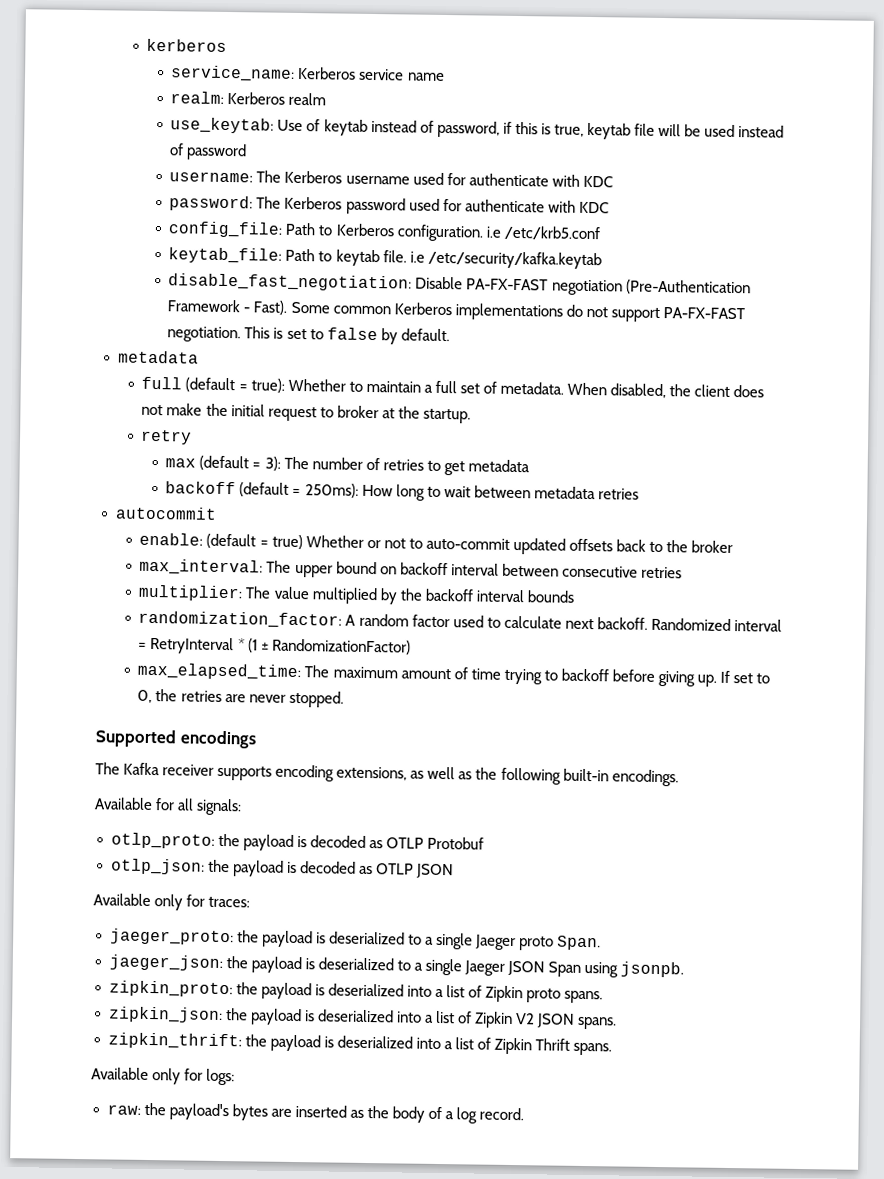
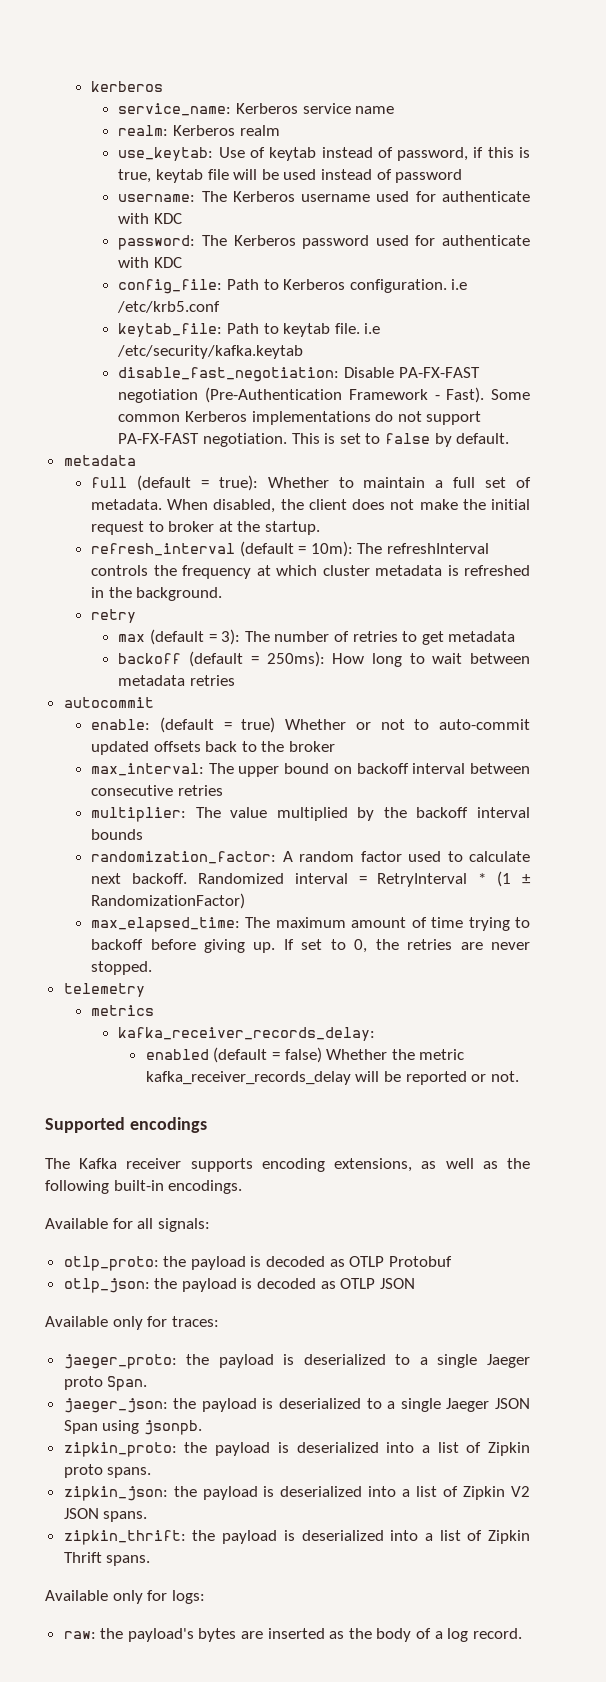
+ refresh_interval (default = 10m): The refreshInterval controls the frequency at which cluster metadata is refreshed in the background.
+ telemetry
+ metrics
+ kafka_receiver_records_delay:
+ enabled (default = false) Whether the metric kafka_receiver_records_delay will be reported or not.

